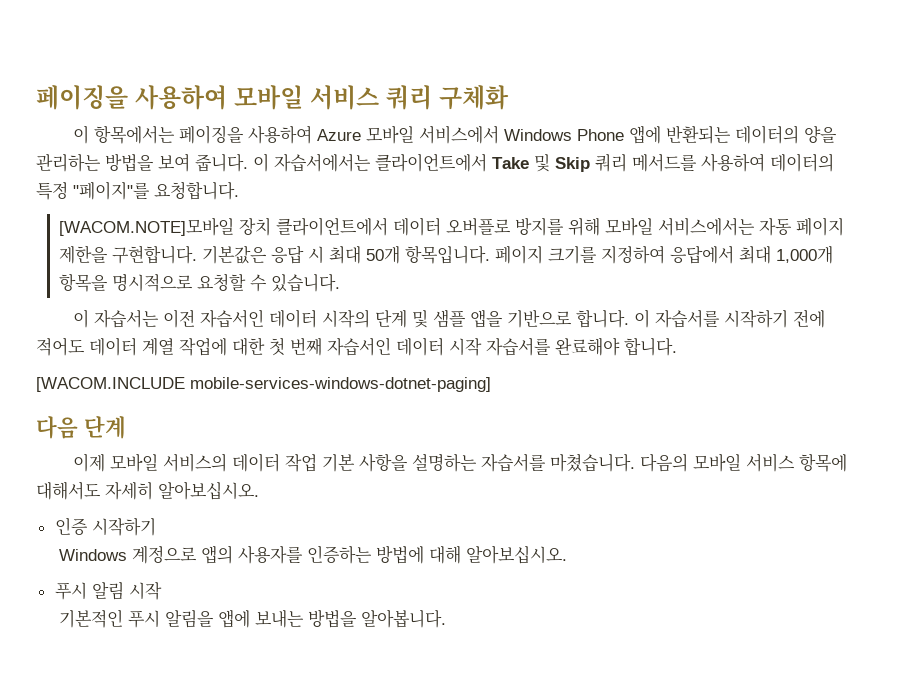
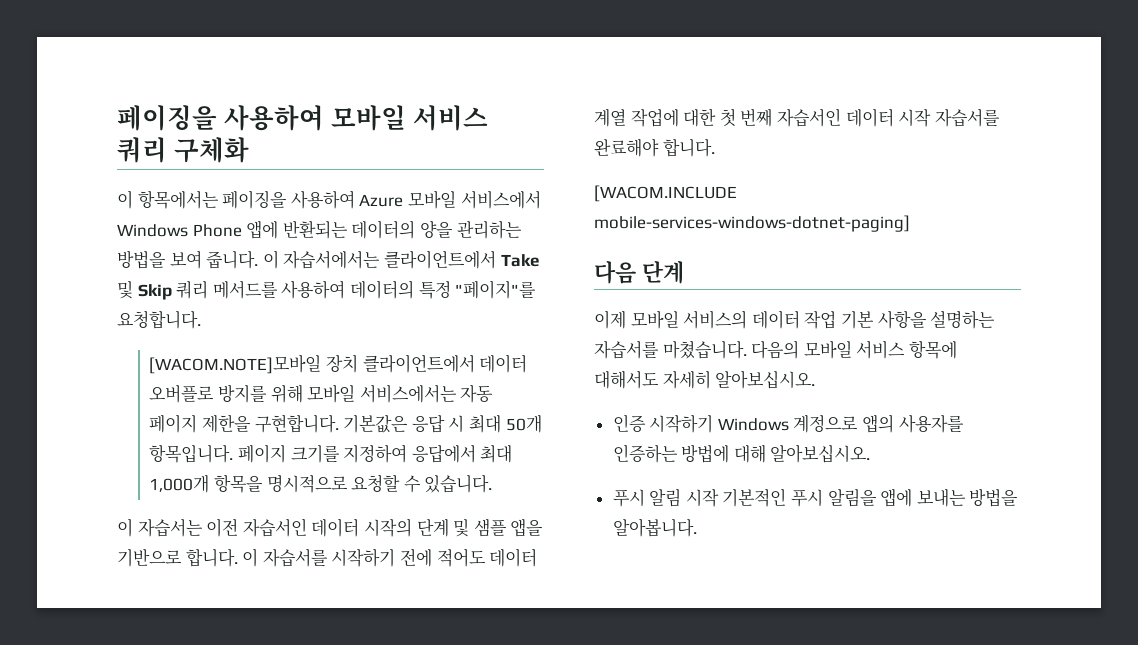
- 인증 시작하기
- Windows 계정으로 앱의 사용자를 인증하는 방법에 대해 알아보십시오.
+ 인증 시작하기 Windows 계정으로 앱의 사용자를 인증하는 방법에 대해 알아보십시오.
- 푸시 알림 시작
- 기본적인 푸시 알림을 앱에 보내는 방법을 알아봅니다.
+ 푸시 알림 시작 기본적인 푸시 알림을 앱에 보내는 방법을 알아봅니다.

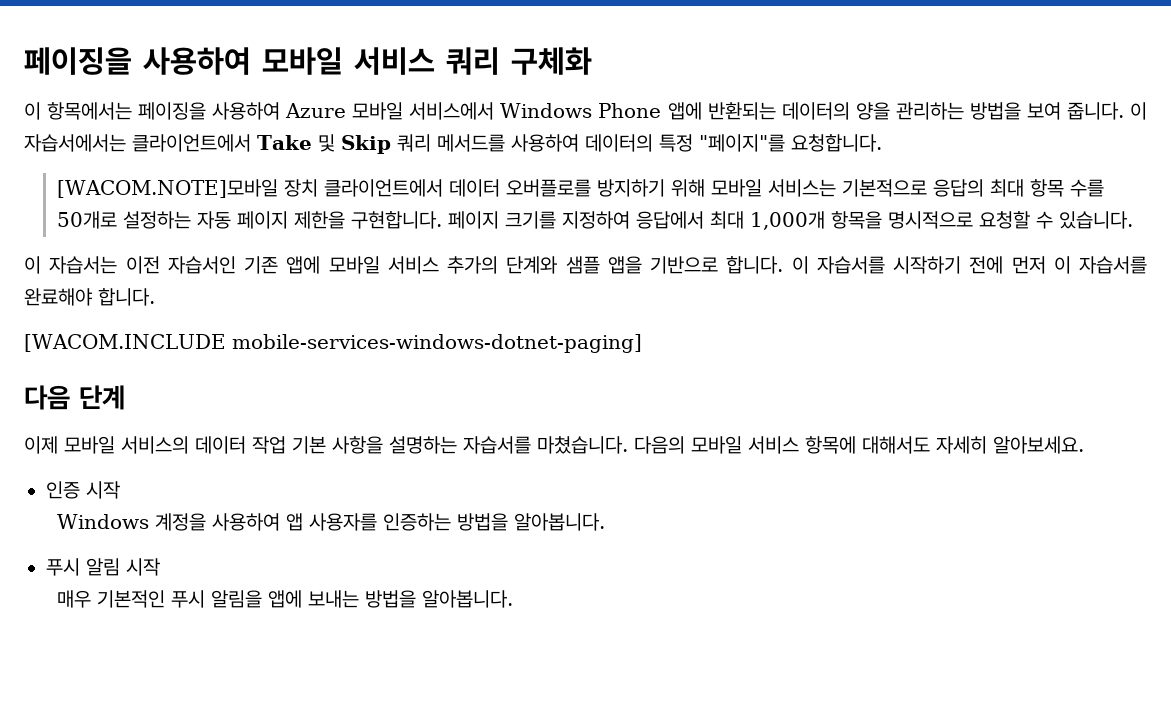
- [WACOM.NOTE]모바일 장치 클라이언트에서 데이터 오버플로 방지를 위해 모바일 서비스에서는 자동 페이지 제한을 구현합니다. 기본값은 응답 시 최대 50개 항목입니다.
+ [WACOM.NOTE]모바일 장치 클라이언트에서 데이터 오버플로를 방지하기 위해 모바일 서비스는 기본적으로 응답의 최대 항목 수를 50개로 설정하는 자동 페이지 제한을 구현합니다.
- 이 자습서는 이전 자습서인 데이터 시작의 단계 및 샘플 앱을 기반으로 합니다.
+ 이 자습서는 이전 자습서인 기존 앱에 모바일 서비스 추가의 단계와 샘플 앱을 기반으로 합니다.
- 이 자습서를 시작하기 전에 적어도 데이터 계열 작업에 대한 첫 번째 자습서인 데이터 시작 자습서를 완료해야 합니다.
+ 이 자습서를 시작하기 전에 먼저 이 자습서를 완료해야 합니다.
- 다음의 모바일 서비스 항목에 대해서도 자세히 알아보십시오.
+ 다음의 모바일 서비스 항목에 대해서도 자세히 알아보세요.
- 인증 시작하기 Windows 계정으로 앱의 사용자를 인증하는 방법에 대해 알아보십시오.
+ 인증 시작
+ Windows 계정을 사용하여 앱 사용자를 인증하는 방법을 알아봅니다.
- 푸시 알림 시작 기본적인 푸시 알림을 앱에 보내는 방법을 알아봅니다.
+ 푸시 알림 시작
+ 매우 기본적인 푸시 알림을 앱에 보내는 방법을 알아봅니다.

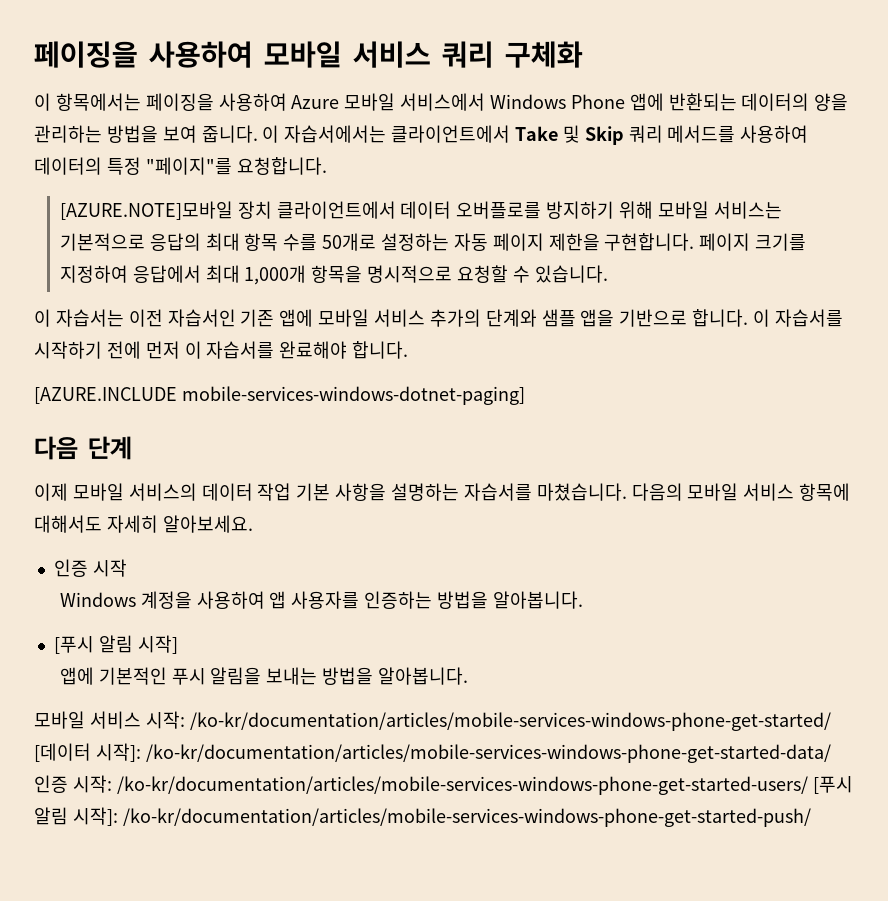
- [WACOM.NOTE]모바일 장치 클라이언트에서 데이터 오버플로를 방지하기 위해 모바일 서비스는 기본적으로 응답의 최대 항목 수를 50개로 설정하는 자동 페이지 제한을 구현합니다.
+ [AZURE.NOTE]모바일 장치 클라이언트에서 데이터 오버플로를 방지하기 위해 모바일 서비스는 기본적으로 응답의 최대 항목 수를 50개로 설정하는 자동 페이지 제한을 구현합니다.
- [WACOM.INCLUDE mobile-services-windows-dotnet-paging]
+ [AZURE.INCLUDE mobile-services-windows-dotnet-paging]
- 푸시 알림 시작
- 매우 기본적인 푸시 알림을 앱에 보내는 방법을 알아봅니다.
+ [푸시 알림 시작]
+ 앱에 기본적인 푸시 알림을 보내는 방법을 알아봅니다.
+ 모바일 서비스 시작: /ko-kr/documentation/articles/mobile-services-windows-phone-get-started/ [데이터 시작]: /ko-kr/documentation/articles/mobile-services-windows-phone-get-started-data/ 인증 시작: /ko-kr/documentation/articles/mobile-services-windows-phone-get-started-users/ [푸시 알림 시작]: /ko-kr/documentation/articles/mobile-services-windows-phone-get-started-push/

